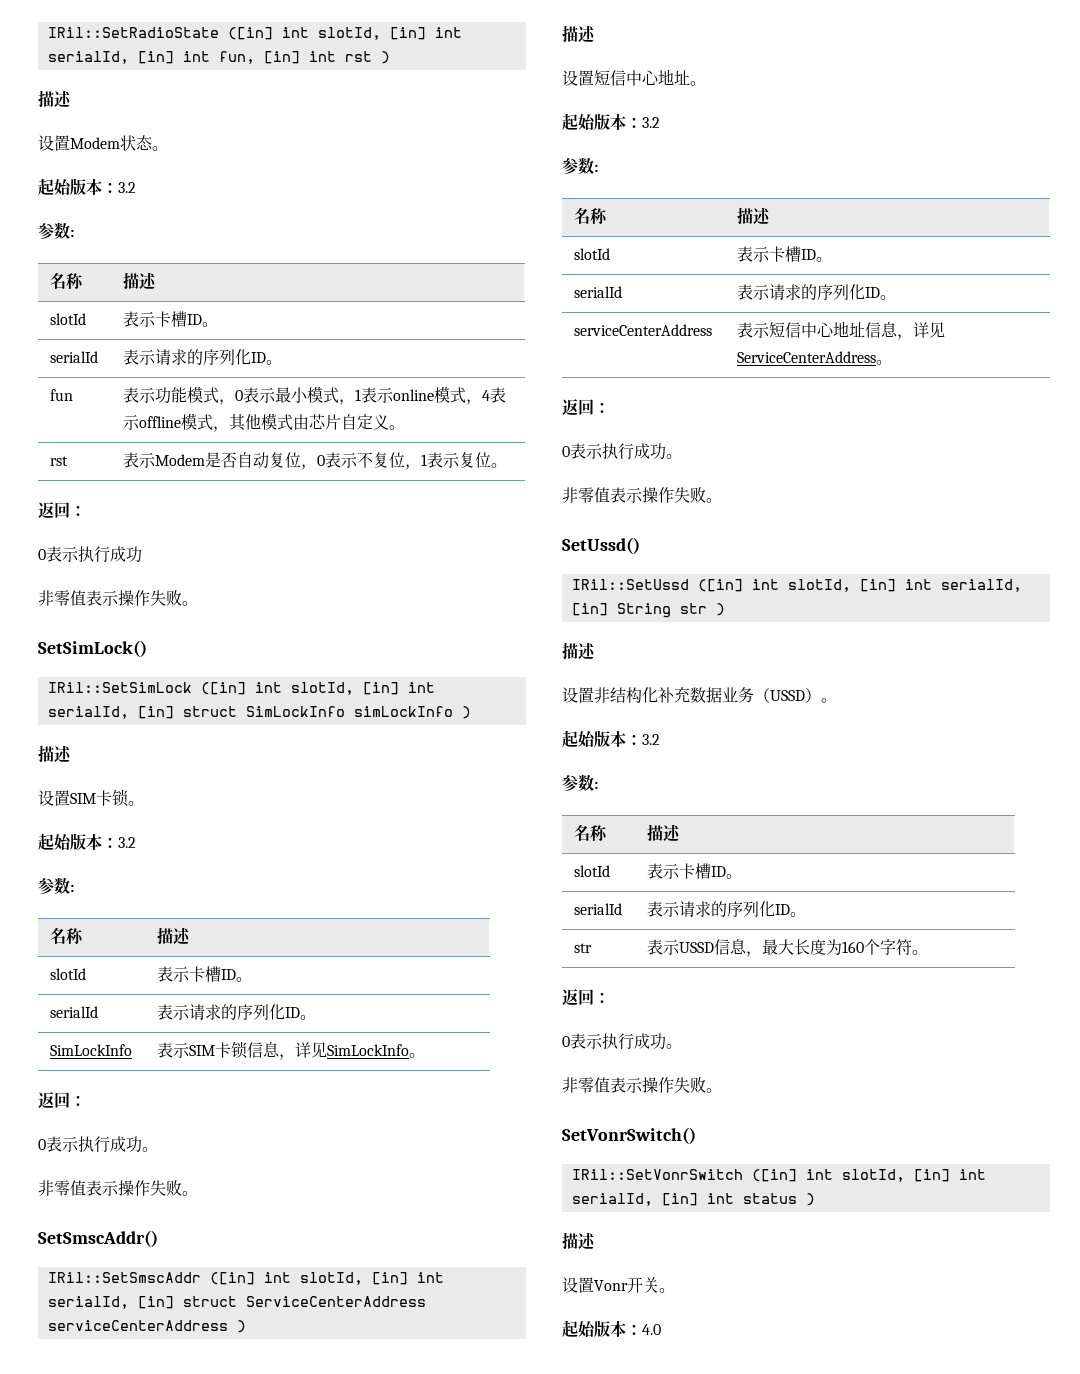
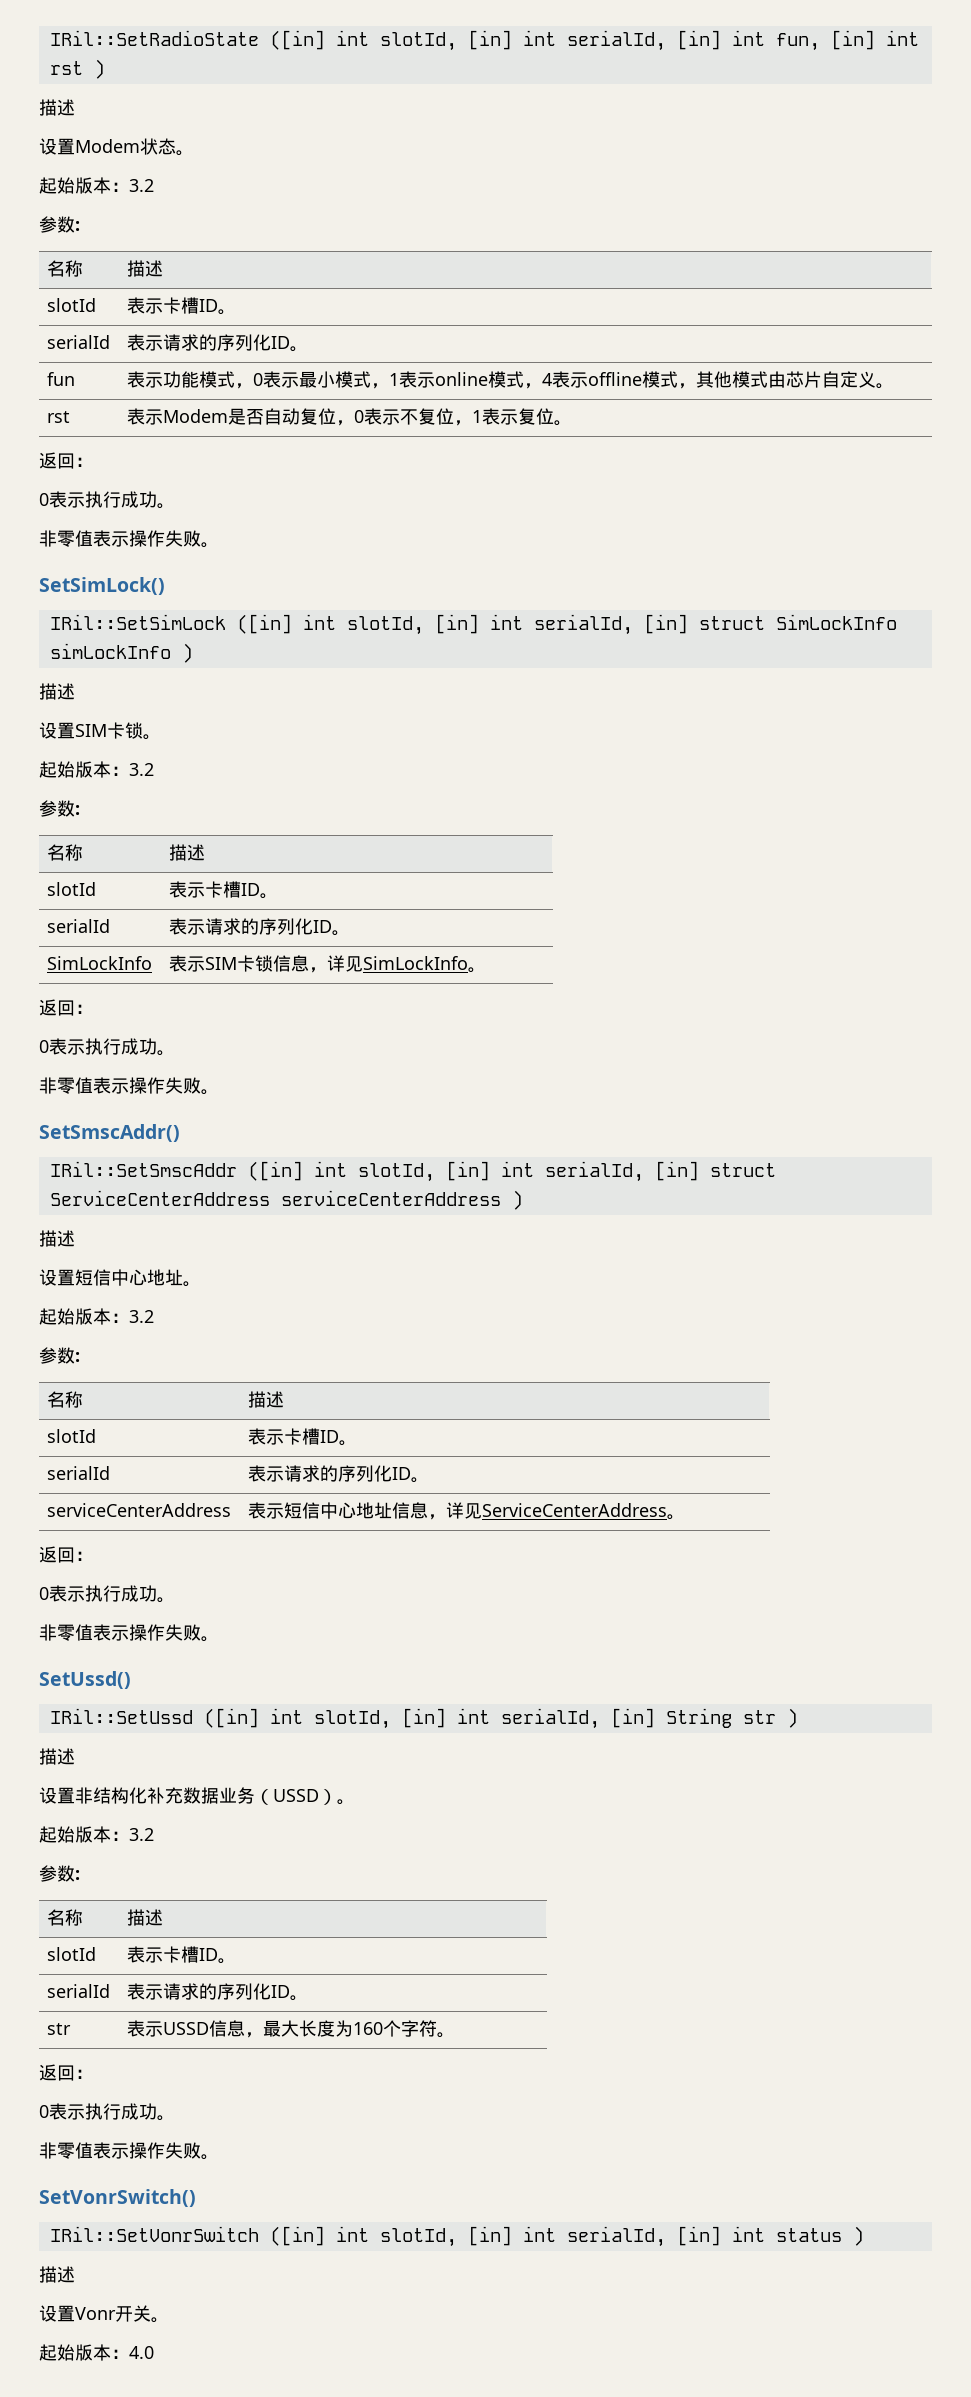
  rst | 表示Modem是否自动复位，0表示不复位，1表示复位。
  返回：
- 0表示执行成功
+ 0表示执行成功。

